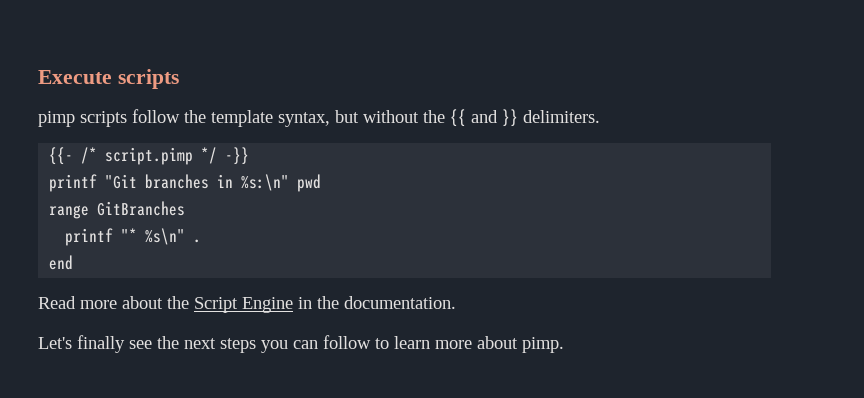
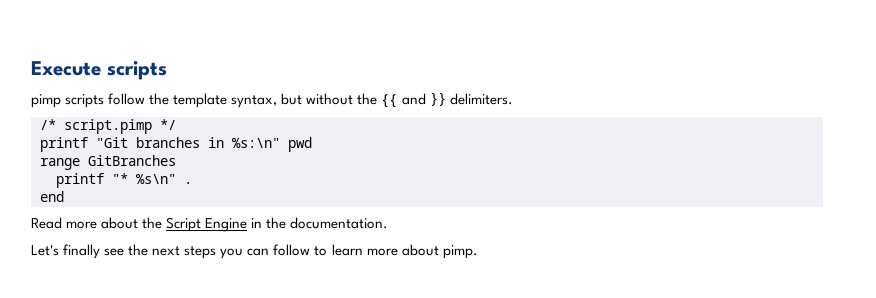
- {{- /* script.pimp */ -}}
+ /* script.pimp */

